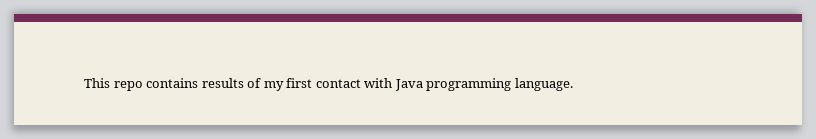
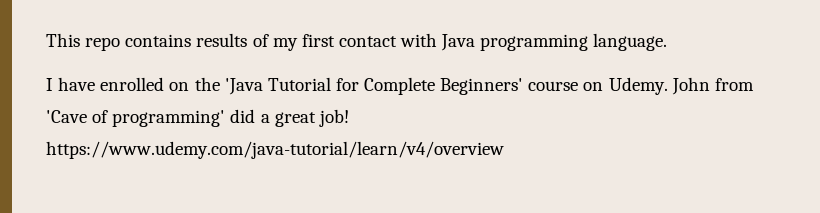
+ I have enrolled on the 'Java Tutorial for Complete Beginners' course on Udemy. John from 'Cave of programming' did a great job! https://www.udemy.com/java-tutorial/learn/v4/overview

